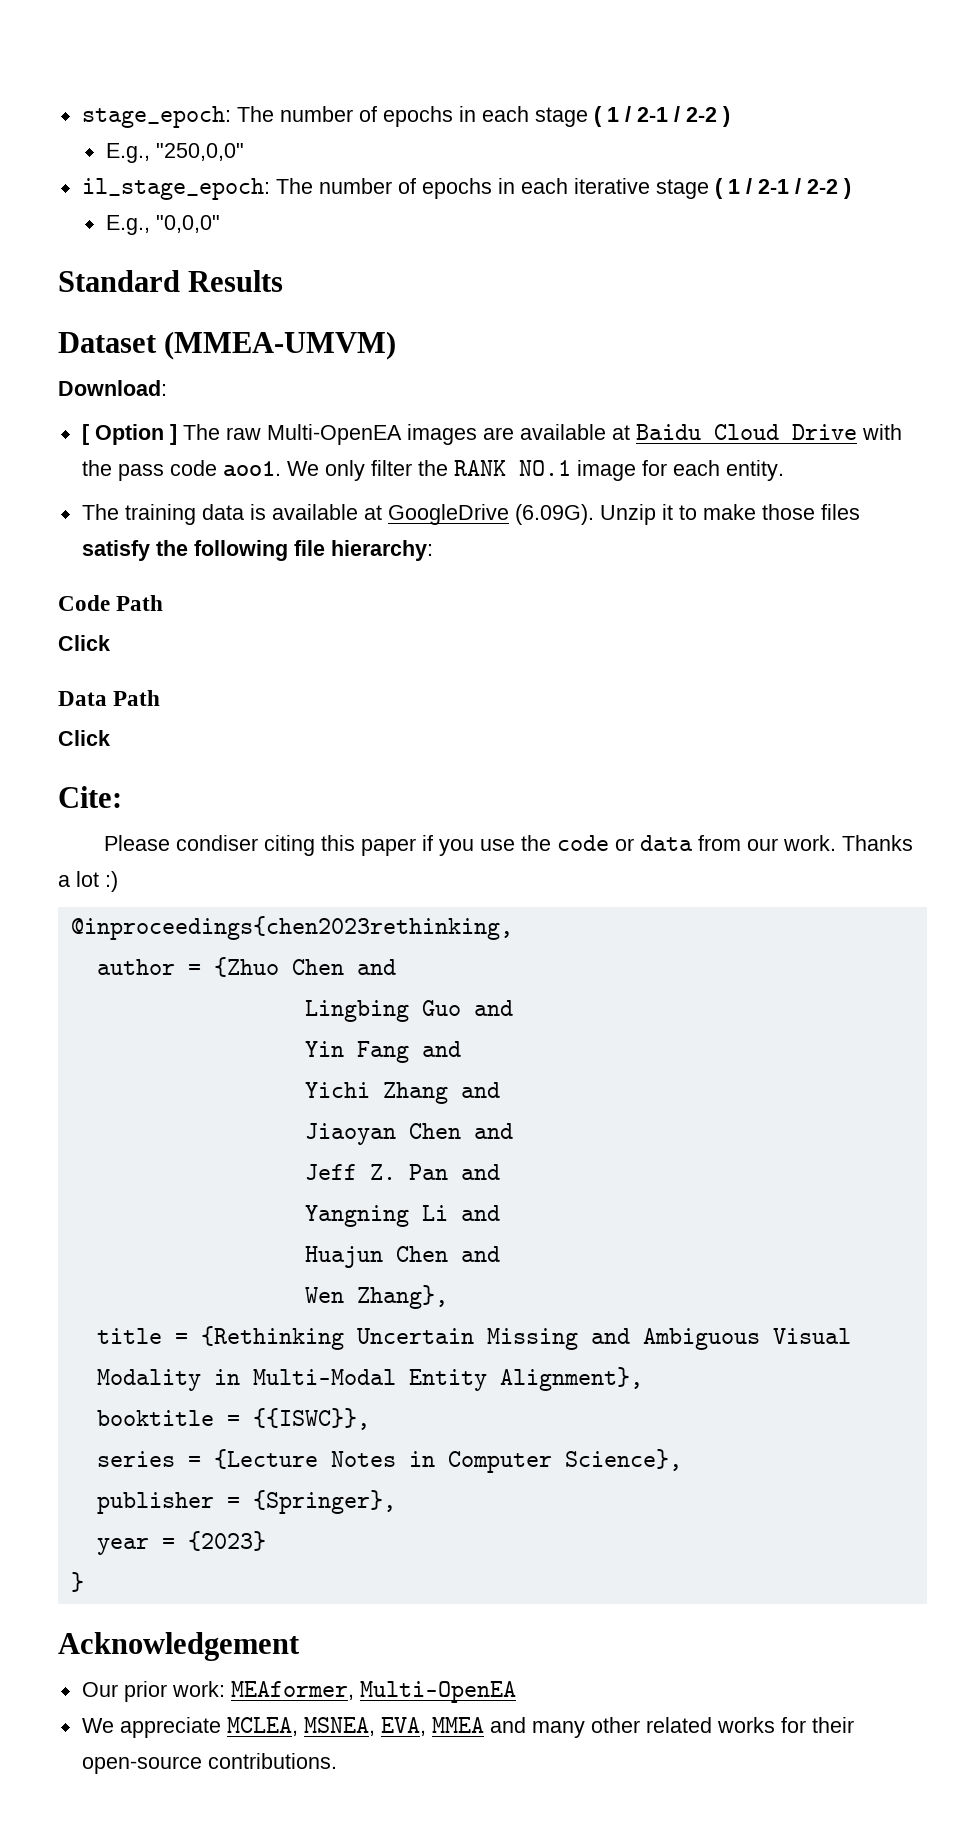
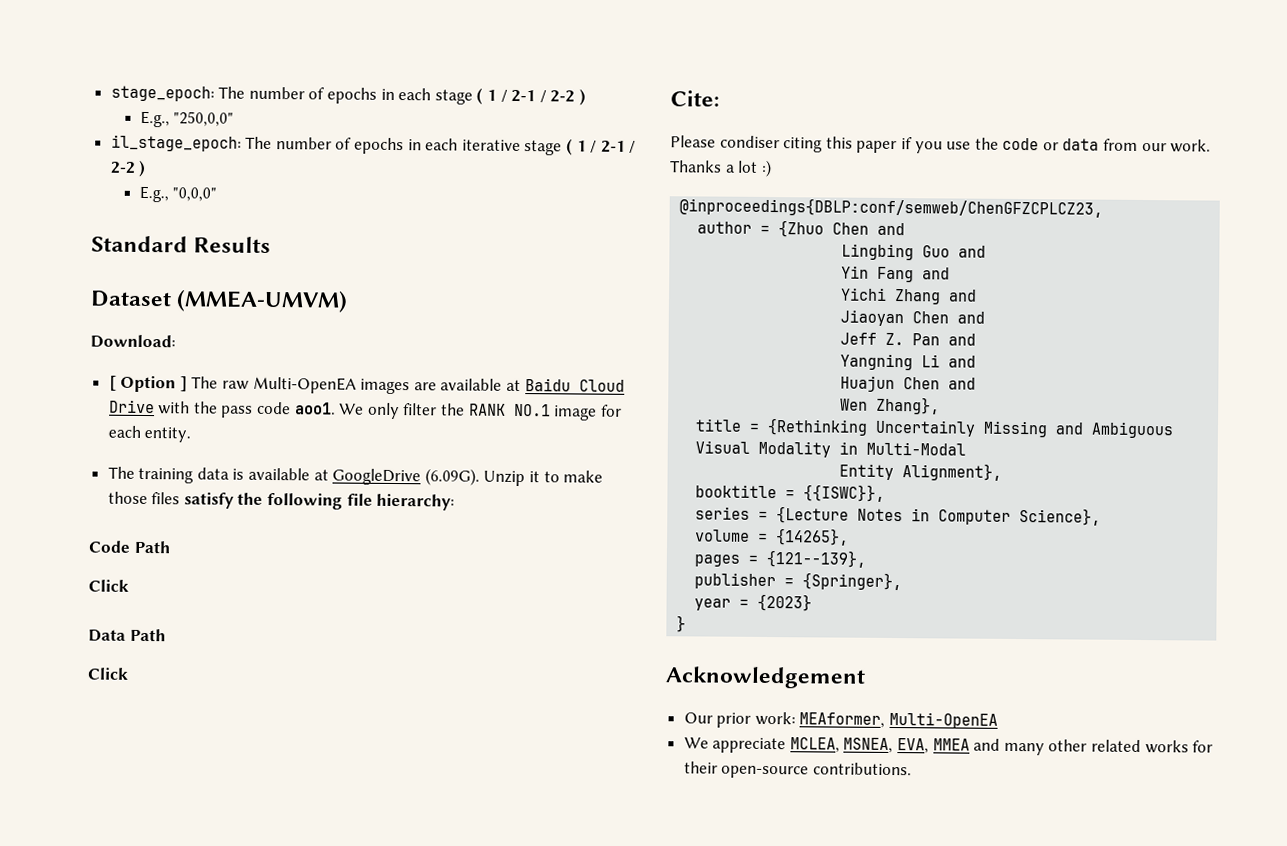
- @inproceedings{chen2023rethinking,
+ @inproceedings{DBLP:conf/semweb/ChenGFZCPLCZ23,
- title = {Rethinking Uncertain Missing and Ambiguous Visual Modality in Multi-Modal Entity Alignment},
+ title = {Rethinking Uncertainly Missing and Ambiguous Visual Modality in Multi-Modal
+ Entity Alignment},
+ volume = {14265},
+ pages = {121--139},

